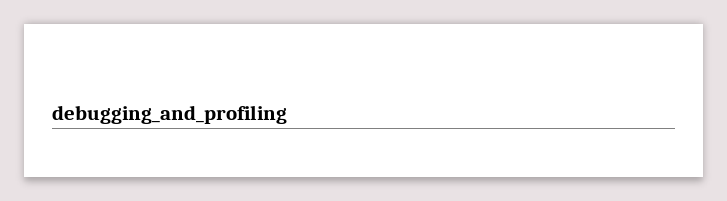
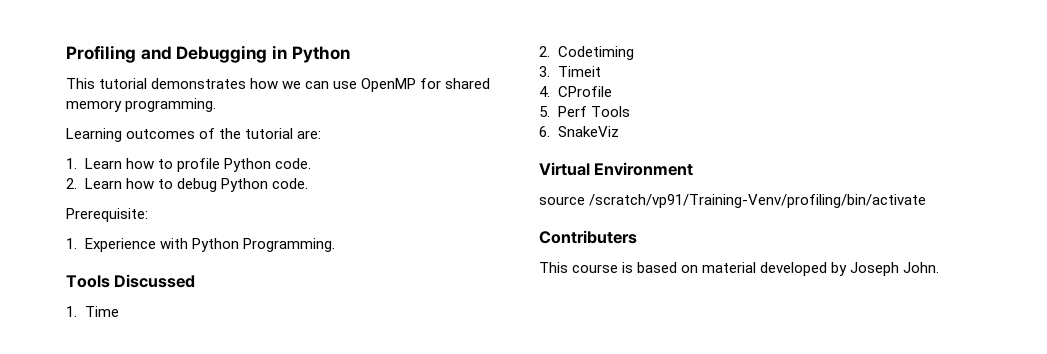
- debugging_and_profiling
+ Profiling and Debugging in Python
+ This tutorial demonstrates how we can use OpenMP for shared memory programming.
+ Learning outcomes of the tutorial are:
+ 1. Learn how to profile Python code.
+ 2. Learn how to debug Python code.
+ Prerequisite:
+ 1. Experience with Python Programming.
+ Tools Discussed
+ 1. Time
+ 2. Codetiming
+ 3. Timeit
+ 4. CProfile
+ 5. Perf Tools
+ 6. SnakeViz
+ Virtual Environment
+ source /scratch/vp91/Training-Venv/profiling/bin/activate
+ Contributers
+ This course is based on material developed by Joseph John.

